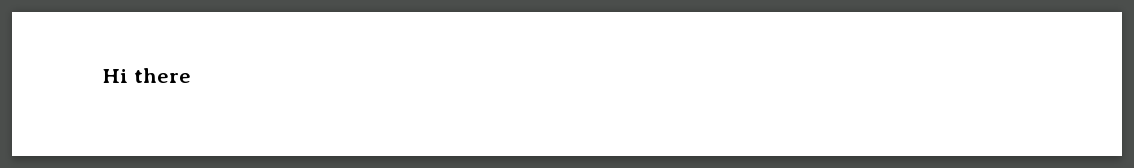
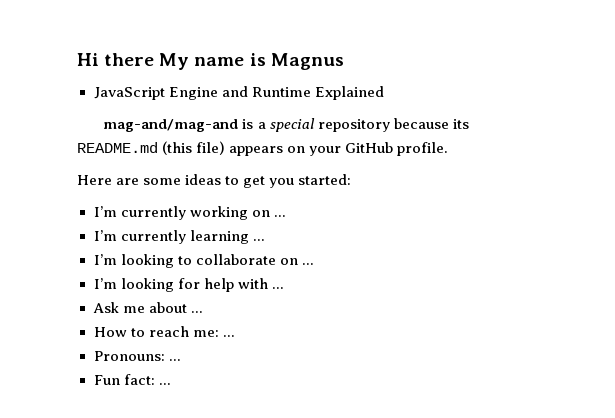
- Hi there
+ Hi there My name is Magnus
+ JavaScript Engine and Runtime Explained
+ mag-and/mag-and is a special repository because its README.md (this file) appears on your GitHub profile.
+ Here are some ideas to get you started:
+ I’m currently working on ...
+ I’m currently learning ...
+ I’m looking to collaborate on ...
+ I’m looking for help with ...
+ Ask me about ...
+ How to reach me: ...
+ Pronouns: ...
+ Fun fact: ...

